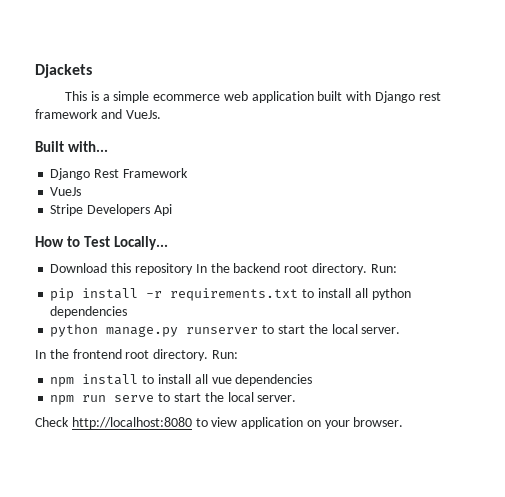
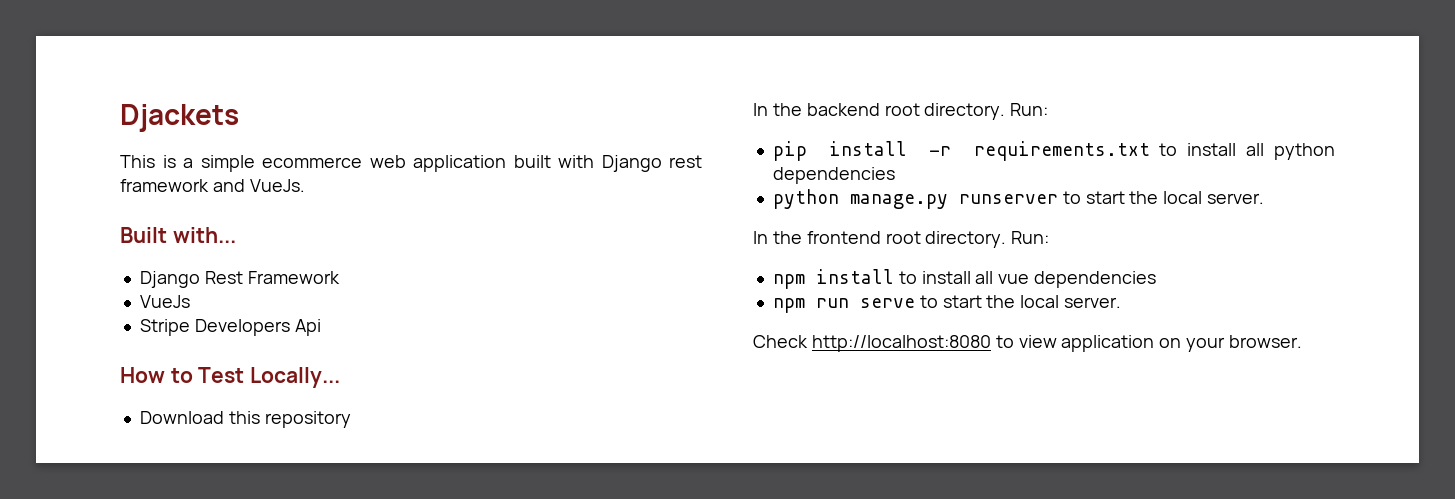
- Download this repository In the backend root directory.
+ Download this repository
+ In the backend root directory.

